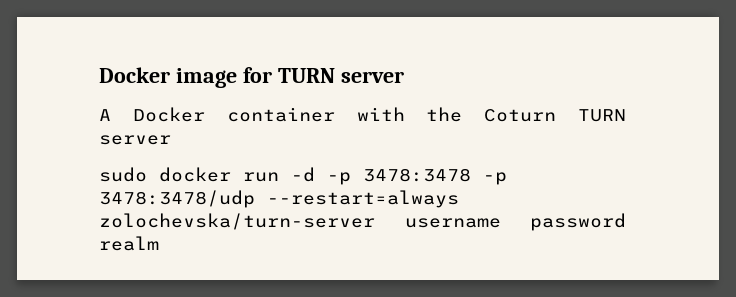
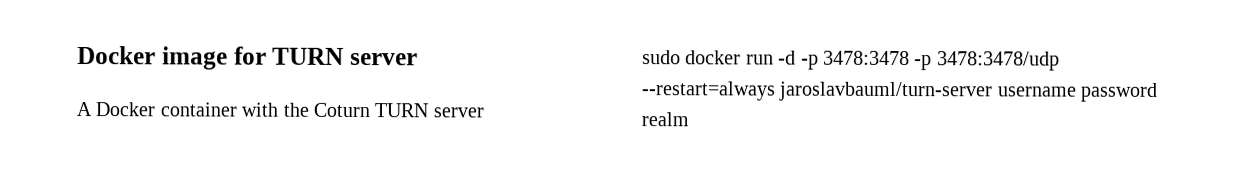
- sudo docker run -d -p 3478:3478 -p 3478:3478/udp --restart=always zolochevska/turn-server username password realm
+ sudo docker run -d -p 3478:3478 -p 3478:3478/udp --restart=always jaroslavbauml/turn-server username password realm

